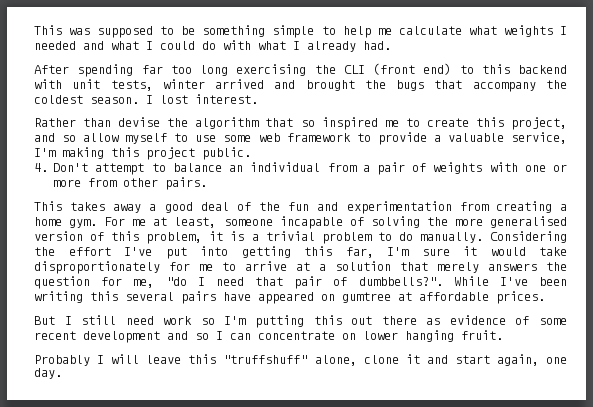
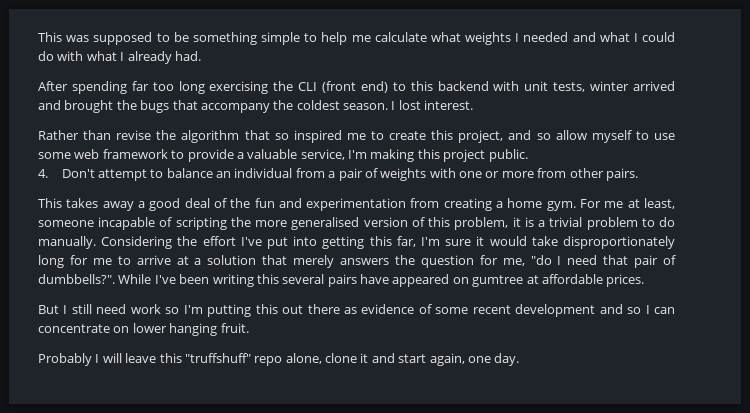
- Rather than devise the algorithm that so inspired me to create this project, and so allow myself to use some web framework to provide a valuable service, I'm making this project public.
+ Rather than revise the algorithm that so inspired me to create this project, and so allow myself to use some web framework to provide a valuable service, I'm making this project public.
- For me at least, someone incapable of solving the more generalised version of this problem, it is a trivial problem to do manually.
+ For me at least, someone incapable of scripting the more generalised version of this problem, it is a trivial problem to do manually.
- Considering the effort I've put into getting this far, I'm sure it would take disproportionately for me to arrive at a solution that merely answers the question for me, "do I need that pair of dumbbells?".
+ Considering the effort I've put into getting this far, I'm sure it would take disproportionately long for me to arrive at a solution that merely answers the question for me, "do I need that pair of dumbbells?".
- Probably I will leave this "truffshuff" alone, clone it and start again, one day.
+ Probably I will leave this "truffshuff" repo alone, clone it and start again, one day.

